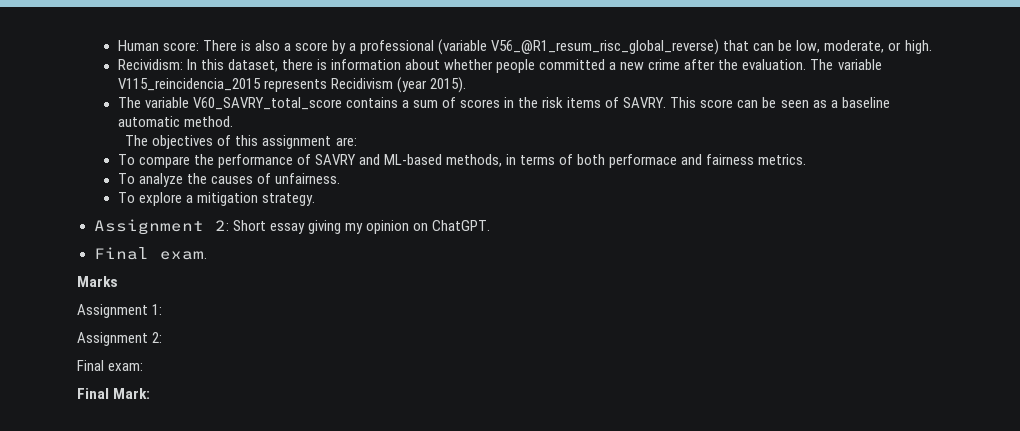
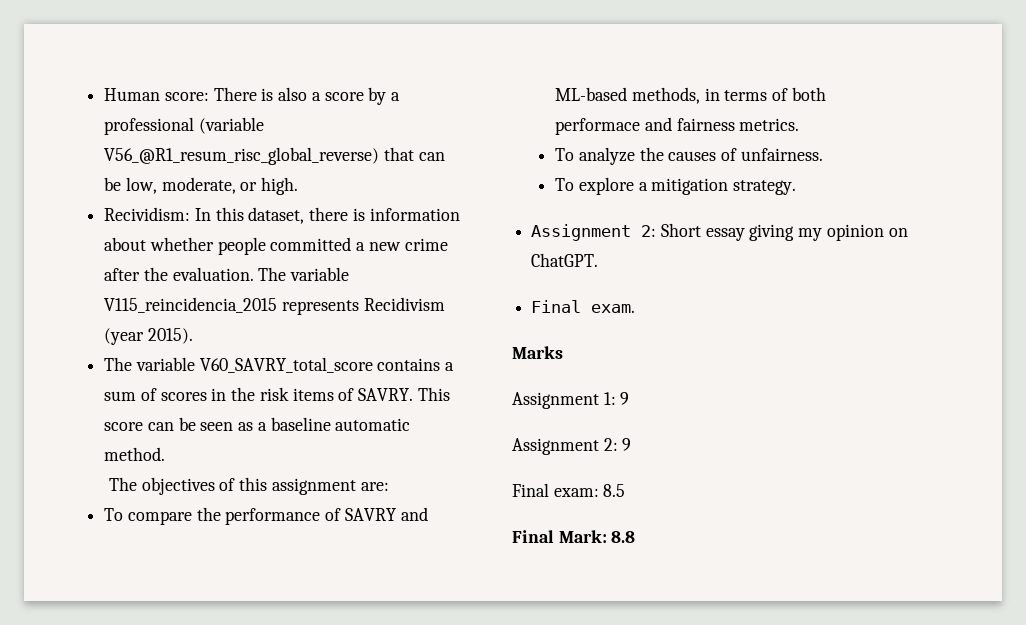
- Assignment 1:
- Assignment 2:
+ Assignment 1: 9
+ Assignment 2: 9
- Final exam:
+ Final exam: 8.5
- Final Mark:
+ Final Mark: 8.8

